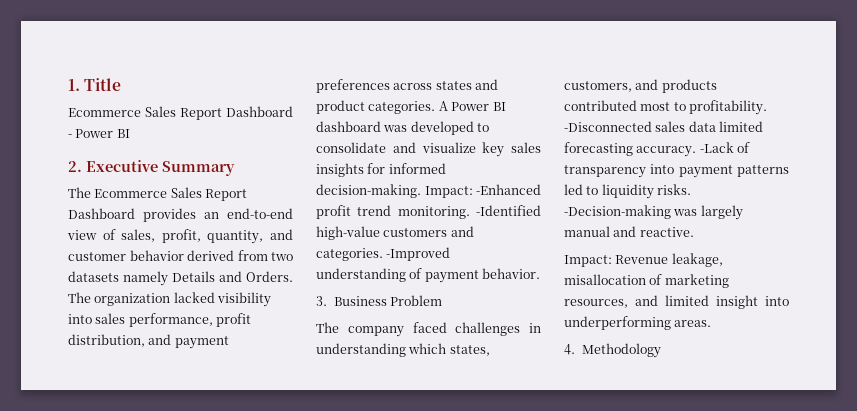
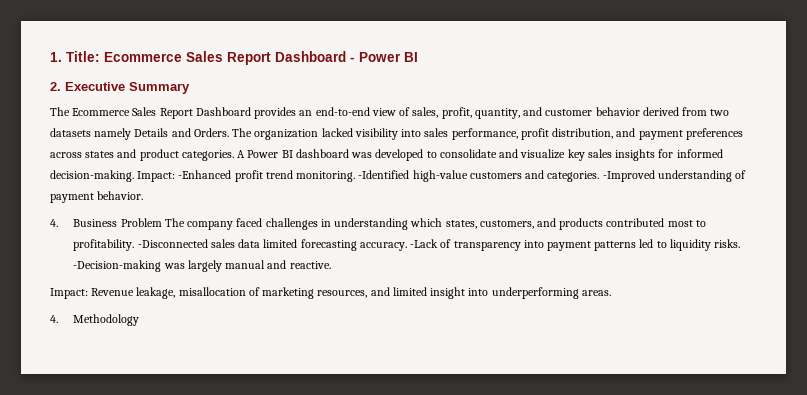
- 1. Title
- Ecommerce Sales Report Dashboard - Power BI
+ 1. Title: Ecommerce Sales Report Dashboard - Power BI
- 3. Business Problem
- The company faced challenges in understanding which states, customers, and products contributed most to profitability.
+ 4. Business Problem The company faced challenges in understanding which states, customers, and products contributed most to profitability.

